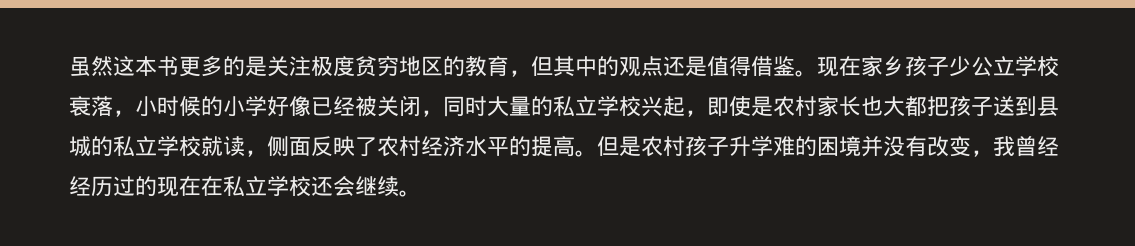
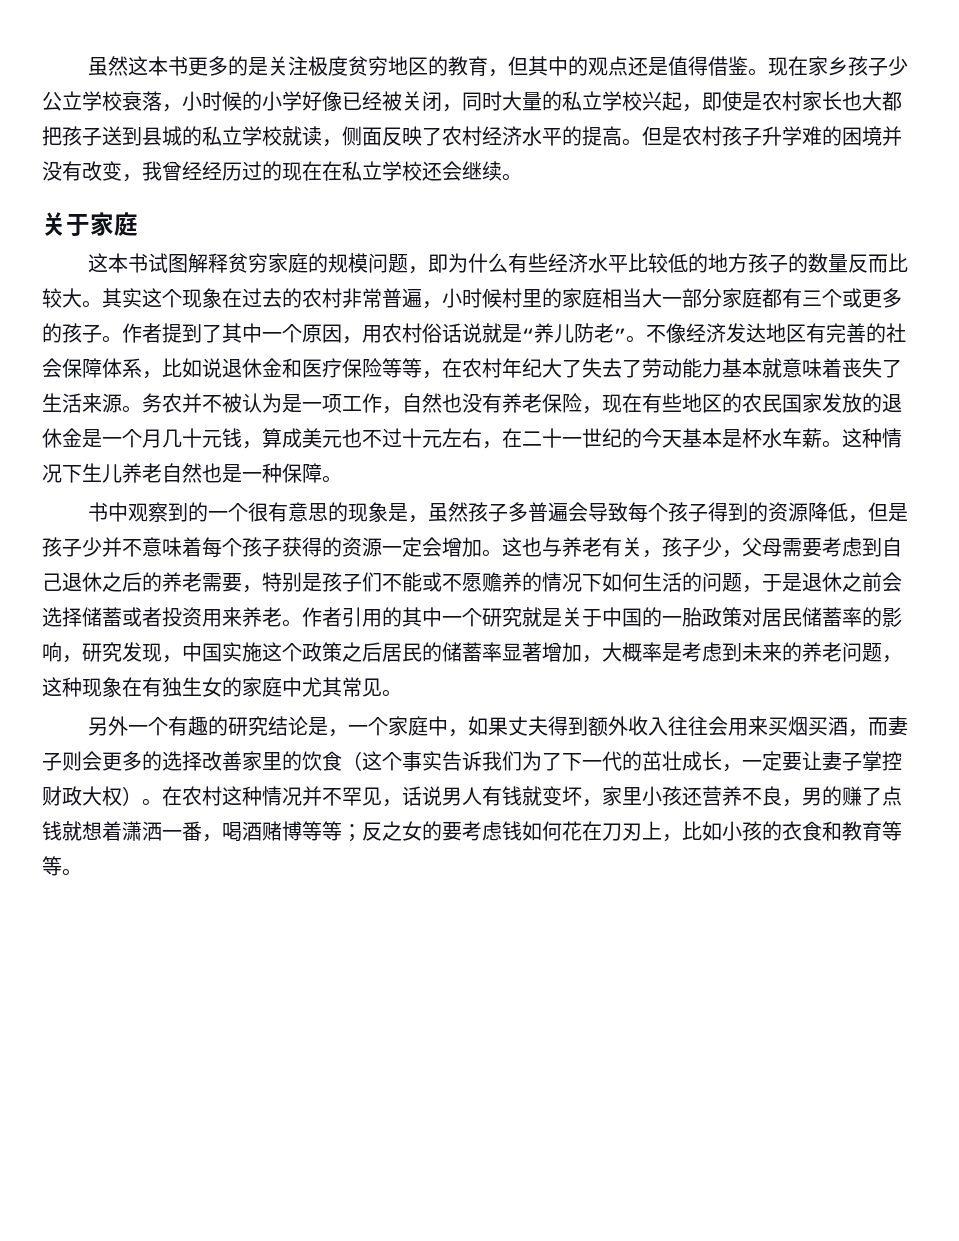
+ 关于家庭
+ 这本书试图解释贫穷家庭的规模问题，即为什么有些经济水平比较低的地方孩子的数量反而比较大。其实这个现象在过去的农村非常普遍，小时候村里的家庭相当大一部分家庭都有三个或更多的孩子。作者提到了其中一个原因，用农村俗话说就是“养儿防老”。不像经济发达地区有完善的社会保障体系，比如说退休金和医疗保险等等，在农村年纪大了失去了劳动能力基本就意味着丧失了生活来源。务农并不被认为是一项工作，自然也没有养老保险，现在有些地区的农民国家发放的退休金是一个月几十元钱，算成美元也不过十元左右，在二十一世纪的今天基本是杯水车薪。这种情况下生儿养老自然也是一种保障。
+ 书中观察到的一个很有意思的现象是，虽然孩子多普遍会导致每个孩子得到的资源降低，但是孩子少并不意味着每个孩子获得的资源一定会增加。这也与养老有关，孩子少，父母需要考虑到自己退休之后的养老需要，特别是孩子们不能或不愿赡养的情况下如何生活的问题，于是退休之前会选择储蓄或者投资用来养老。作者引用的其中一个研究就是关于中国的一胎政策对居民储蓄率的影响，研究发现，中国实施这个政策之后居民的储蓄率显著增加，大概率是考虑到未来的养老问题，这种现象在有独生女的家庭中尤其常见。
+ 另外一个有趣的研究结论是，一个家庭中，如果丈夫得到额外收入往往会用来买烟买酒，而妻子则会更多的选择改善家里的饮食（这个事实告诉我们为了下一代的茁壮成长，一定要让妻子掌控财政大权）。在农村这种情况并不罕见，话说男人有钱就变坏，家里小孩还营养不良，男的赚了点钱就想着潇洒一番，喝酒赌博等等；反之女的要考虑钱如何花在刀刃上，比如小孩的衣食和教育等等。

